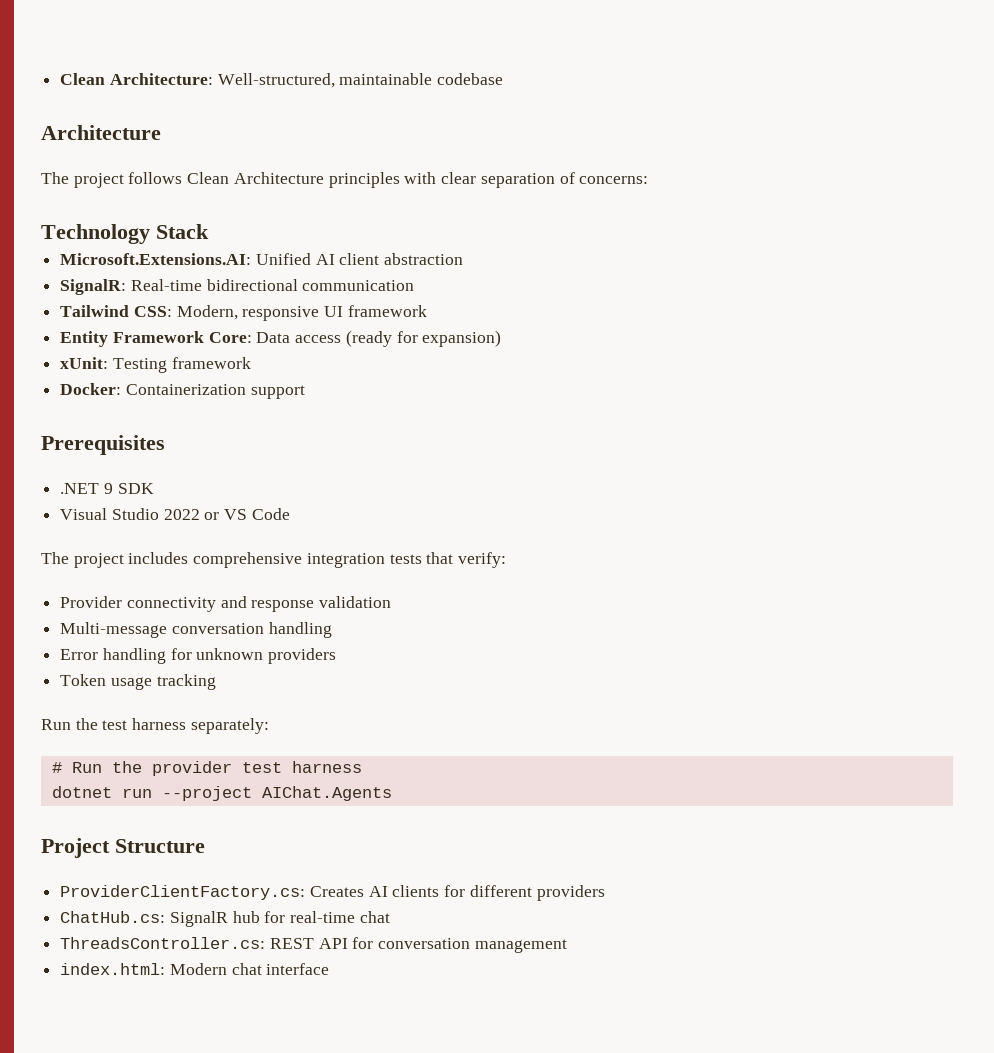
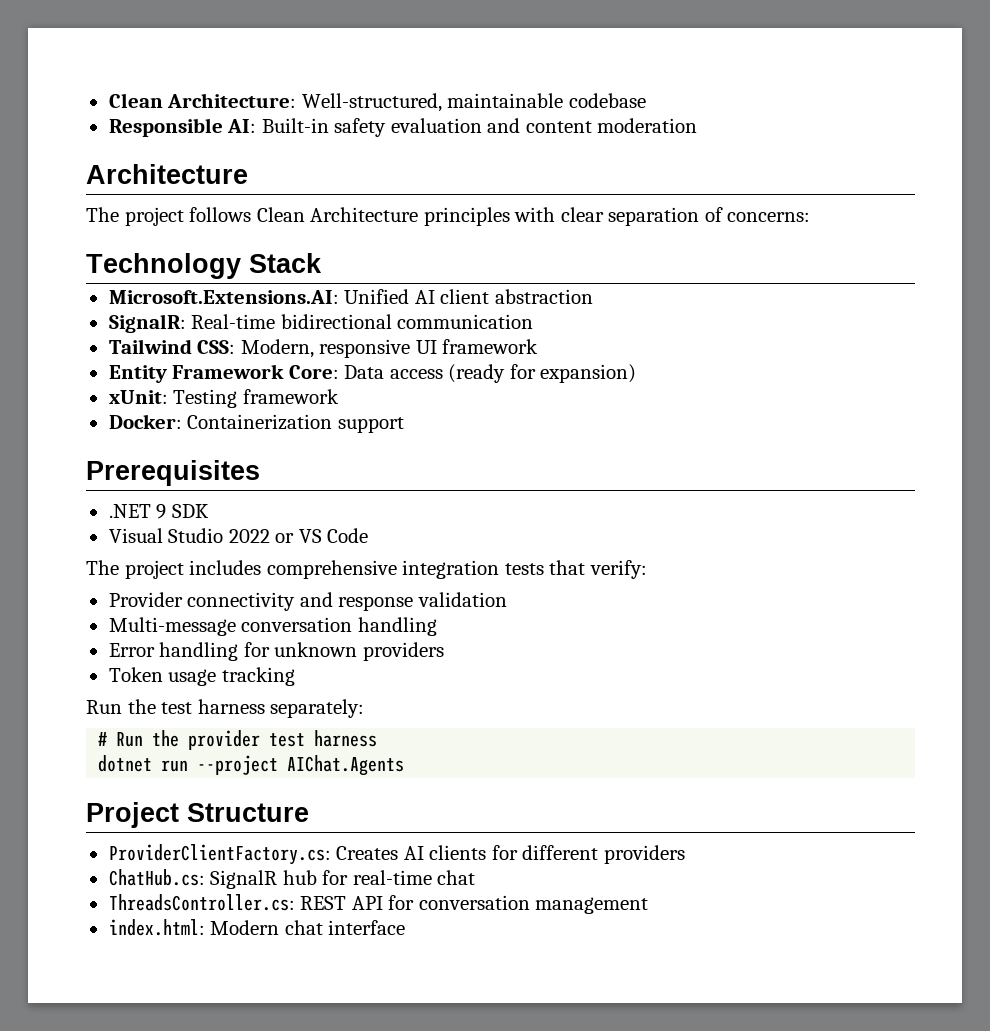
+ Responsible AI: Built-in safety evaluation and content moderation

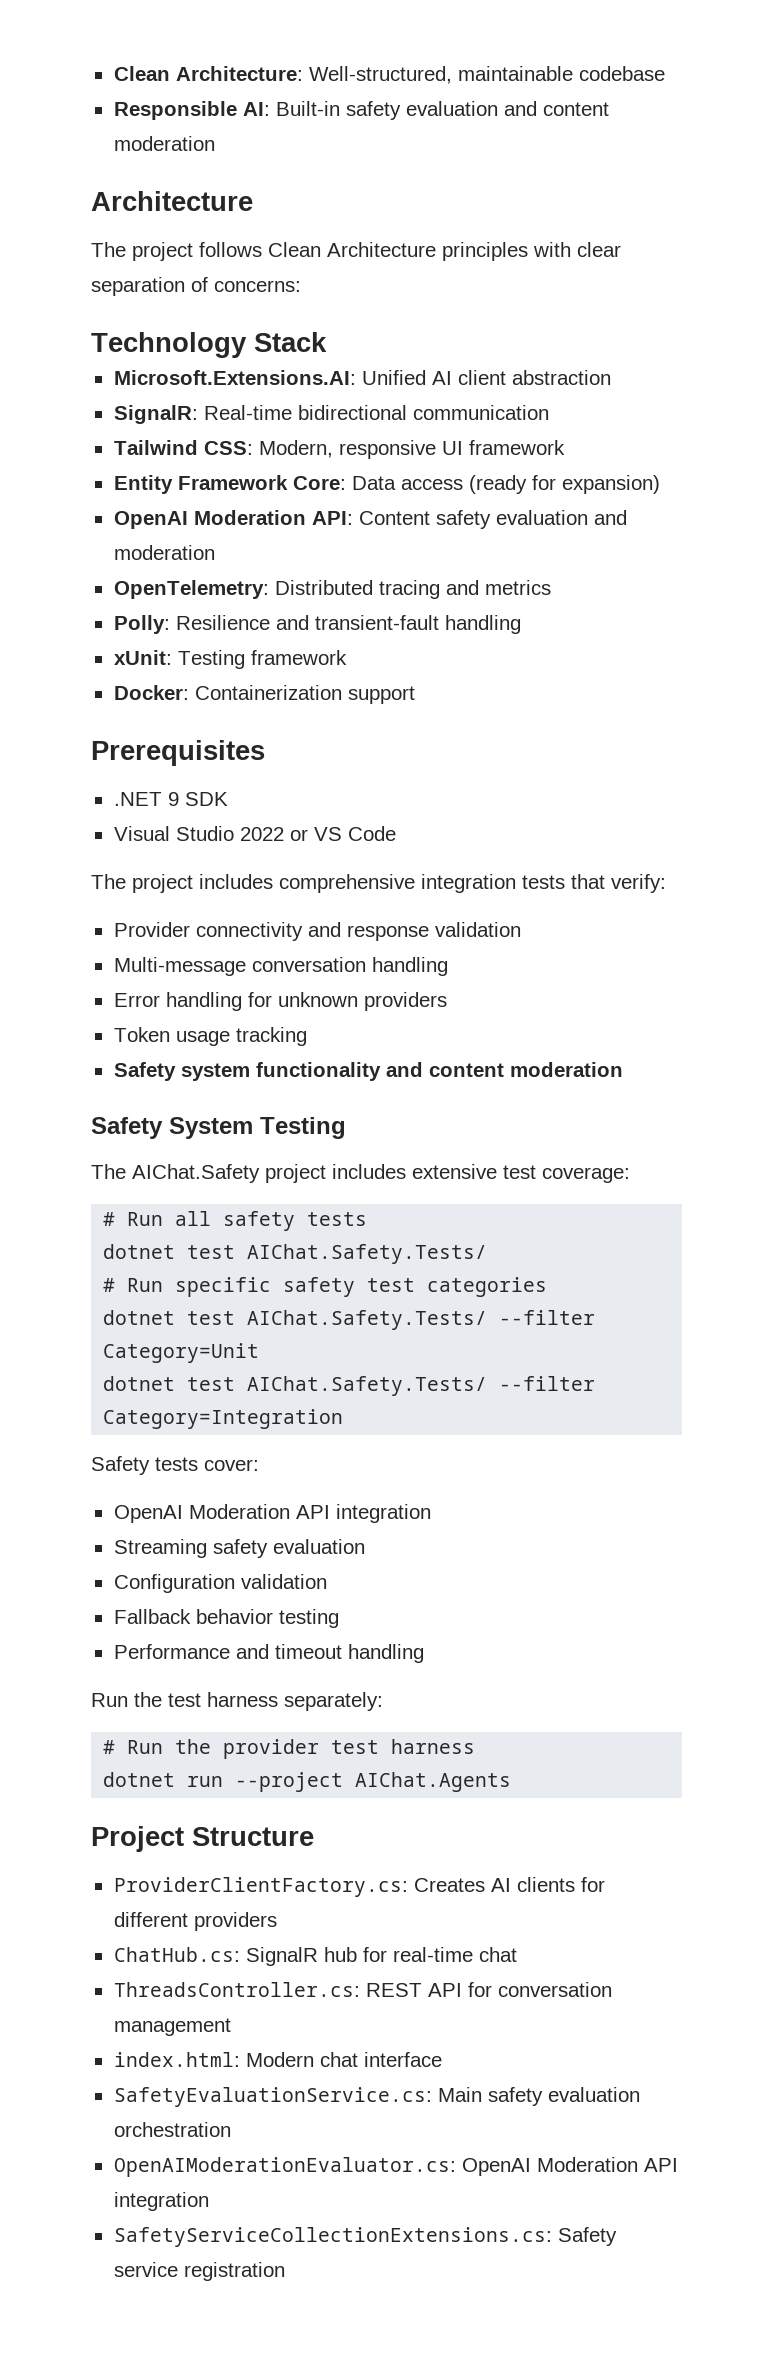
+ OpenAI Moderation API: Content safety evaluation and moderation
+ OpenTelemetry: Distributed tracing and metrics
+ Polly: Resilience and transient-fault handling
+ Safety system functionality and content moderation
+ Safety System Testing
+ The AIChat.Safety project includes extensive test coverage:
+ # Run all safety tests
+ dotnet test AIChat.Safety.Tests/
+ # Run specific safety test categories
+ dotnet test AIChat.Safety.Tests/ --filter Category=Unit
+ dotnet test AIChat.Safety.Tests/ --filter Category=Integration
+ Safety tests cover:
+ OpenAI Moderation API integration
+ Streaming safety evaluation
+ Configuration validation
+ Fallback behavior testing
+ Performance and timeout handling
+ SafetyEvaluationService.cs: Main safety evaluation orchestration
+ OpenAIModerationEvaluator.cs: OpenAI Moderation API integration
+ SafetyServiceCollectionExtensions.cs: Safety service registration

